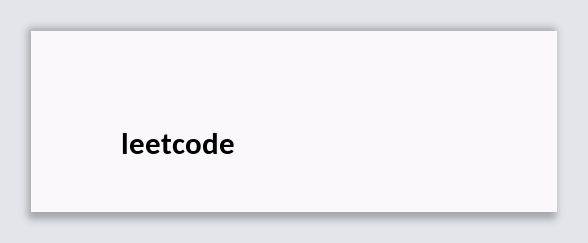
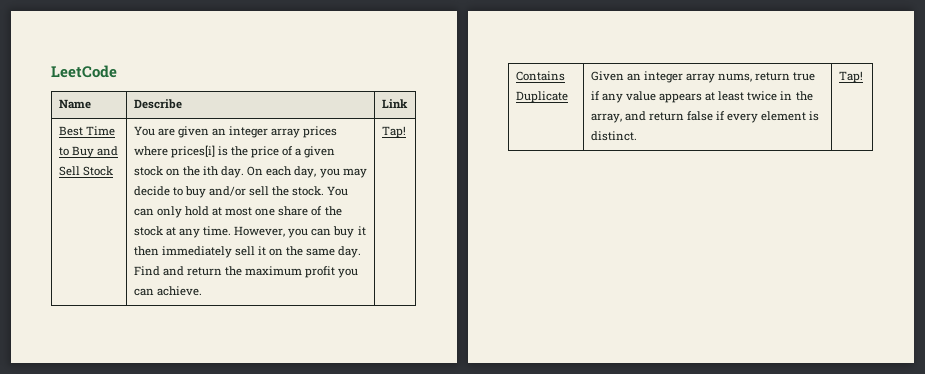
- leetcode
+ LeetCode
+ Name | Describe | Link
+ Best Time to Buy and Sell Stock | You are given an integer array prices where prices[i] is the price of a given stock on the ith day. On each day, you may decide to buy and/or sell the stock. You can only hold at most one share of the stock at any time. However, you can buy it then immediately sell it on the same day. Find and return the maximum profit you can achieve. | Tap!
+ Contains Duplicate | Given an integer array nums, return true if any value appears at least twice in the array, and return false if every element is distinct. | Tap!

